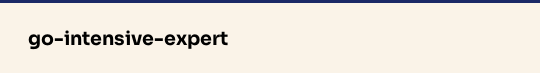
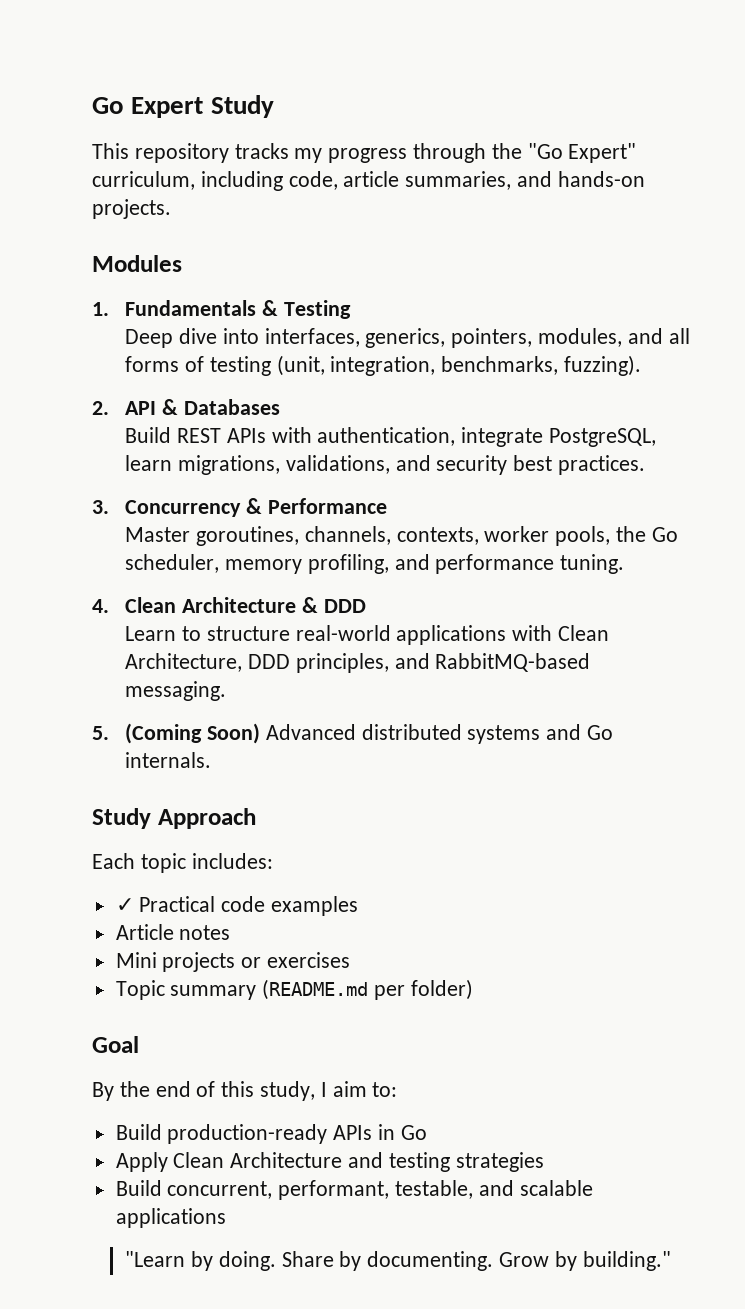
- go-intensive-expert
+ Go Expert Study
+ This repository tracks my progress through the "Go Expert" curriculum, including code, article summaries, and hands-on projects.
+ Modules
+ 1. Fundamentals & Testing
+ Deep dive into interfaces, generics, pointers, modules, and all forms of testing (unit, integration, benchmarks, fuzzing).
+ 2. API & Databases
+ Build REST APIs with authentication, integrate PostgreSQL, learn migrations, validations, and security best practices.
+ 3. Concurrency & Performance
+ Master goroutines, channels, contexts, worker pools, the Go scheduler, memory profiling, and performance tuning.
+ 4. Clean Architecture & DDD
+ Learn to structure real-world applications with Clean Architecture, DDD principles, and RabbitMQ-based messaging.
+ 5. (Coming Soon) Advanced distributed systems and Go internals.
+ Study Approach
+ Each topic includes:
+ ✓ Practical code examples
+ Article notes
+ Mini projects or exercises
+ Topic summary (README.md per folder)
+ Goal
+ By the end of this study, I aim to:
+ Build production-ready APIs in Go
+ Apply Clean Architecture and testing strategies
+ Build concurrent, performant, testable, and scalable applications
+ "Learn by doing. Share by documenting. Grow by building."

